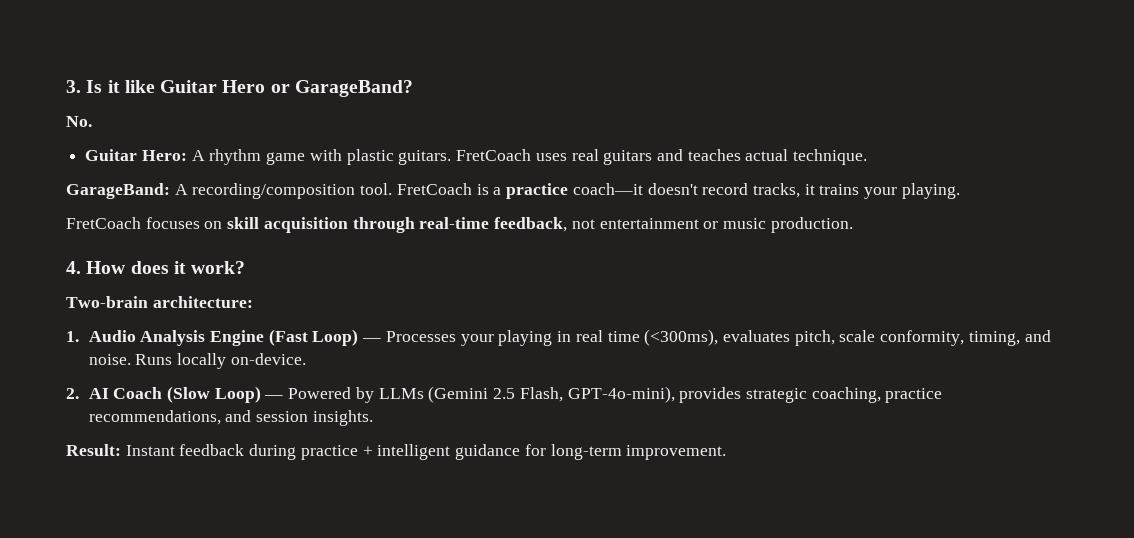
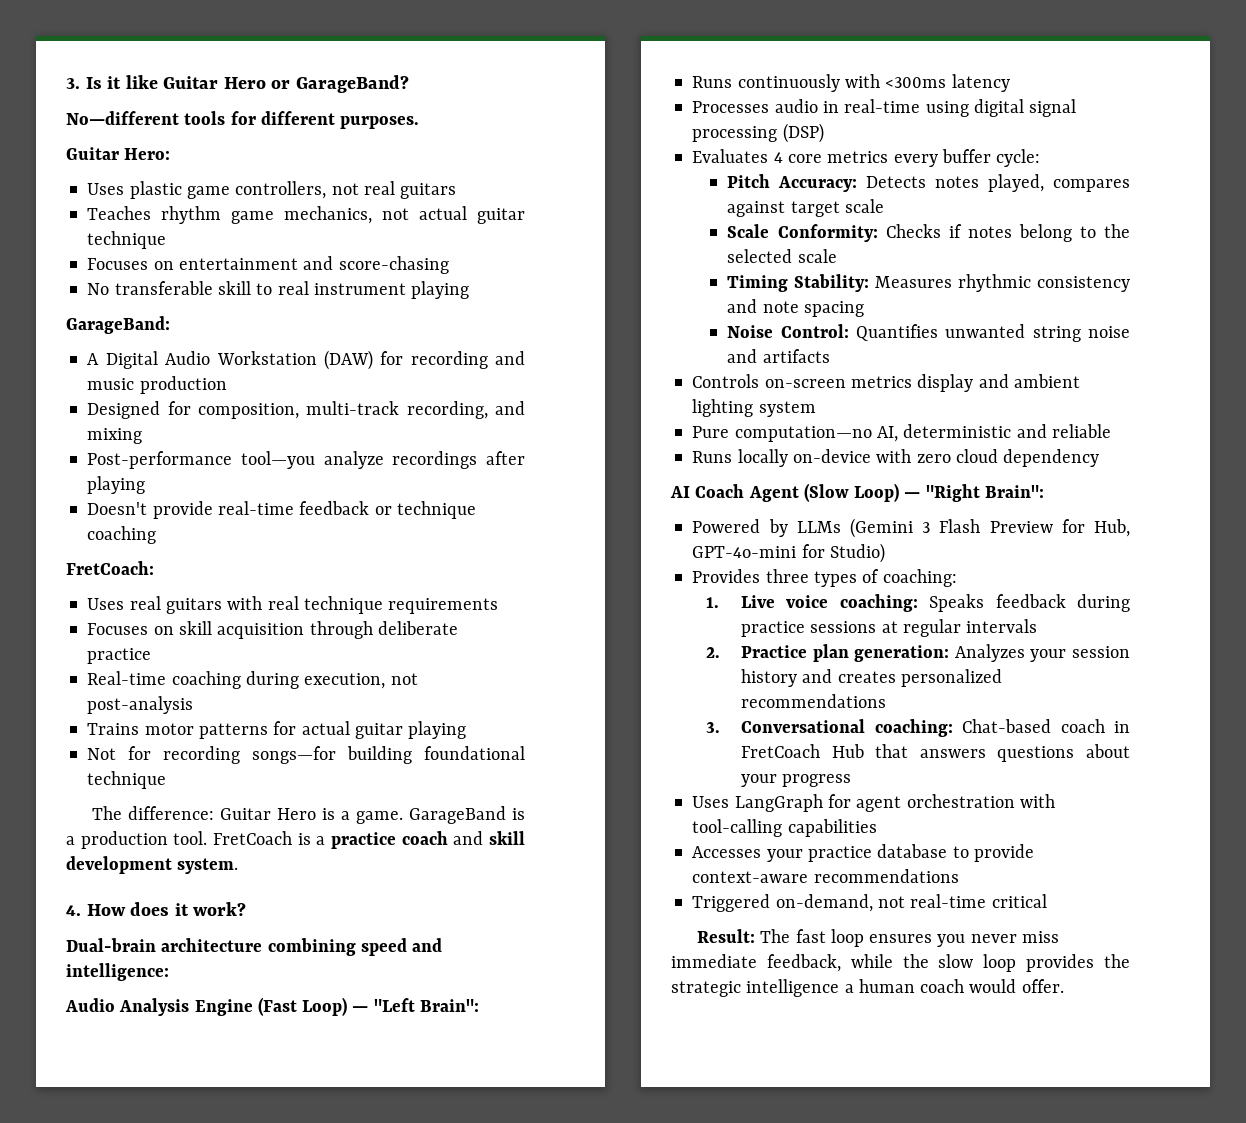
- No.
- Guitar Hero: A rhythm game with plastic guitars. FretCoach uses real guitars and teaches actual technique.
- GarageBand: A recording/composition tool.
+ No—different tools for different purposes.
+ Guitar Hero:
+ Uses plastic game controllers, not real guitars
+ Teaches rhythm game mechanics, not actual guitar technique
+ Focuses on entertainment and score-chasing
+ No transferable skill to real instrument playing
+ GarageBand:
+ A Digital Audio Workstation (DAW) for recording and music production
+ Designed for composition, multi-track recording, and mixing
+ Post-performance tool—you analyze recordings after playing
+ Doesn't provide real-time feedback or technique coaching
+ FretCoach:
+ Uses real guitars with real technique requirements
+ Focuses on skill acquisition through deliberate practice
+ Real-time coaching during execution, not post-analysis
+ Trains motor patterns for actual guitar playing
+ Not for recording songs—for building foundational technique
+ The difference: Guitar Hero is a game. GarageBand is a production tool.
- FretCoach is a practice coach—it doesn't record tracks, it trains your playing.
- FretCoach focuses on skill acquisition through real-time feedback, not entertainment or music production.
+ FretCoach is a practice coach and skill development system.
- Two-brain architecture:
- 1. Audio Analysis Engine (Fast Loop) — Processes your playing in real time (<300ms), evaluates pitch, scale conformity, timing, and noise. Runs locally on-device.
- 2. AI Coach (Slow Loop) — Powered by LLMs (Gemini 2.5 Flash, GPT-4o-mini), provides strategic coaching, practice recommendations, and session insights.
- Result: Instant feedback during practice + intelligent guidance for long-term improvement.
+ Dual-brain architecture combining speed and intelligence:
+ Audio Analysis Engine (Fast Loop) — "Left Brain":
+ Runs continuously with <300ms latency
+ Processes audio in real-time using digital signal processing (DSP)
+ Evaluates 4 core metrics every buffer cycle:
+ Pitch Accuracy: Detects notes played, compares against target scale
+ Scale Conformity: Checks if notes belong to the selected scale
+ Timing Stability: Measures rhythmic consistency and note spacing
+ Noise Control: Quantifies unwanted string noise and artifacts
+ Controls on-screen metrics display and ambient lighting system
+ Pure computation—no AI, deterministic and reliable
+ Runs locally on-device with zero cloud dependency
+ AI Coach Agent (Slow Loop) — "Right Brain":
+ Powered by LLMs (Gemini 3 Flash Preview for Hub, GPT-4o-mini for Studio)
+ Provides three types of coaching:
+ 1. Live voice coaching: Speaks feedback during practice sessions at regular intervals
+ 2. Practice plan generation: Analyzes your session history and creates personalized recommendations
+ 3. Conversational coaching: Chat-based coach in FretCoach Hub that answers questions about your progress
+ Uses LangGraph for agent orchestration with tool-calling capabilities
+ Accesses your practice database to provide context-aware recommendations
+ Triggered on-demand, not real-time critical
+ Result: The fast loop ensures you never miss immediate feedback, while the slow loop provides the strategic intelligence a human coach would offer.

